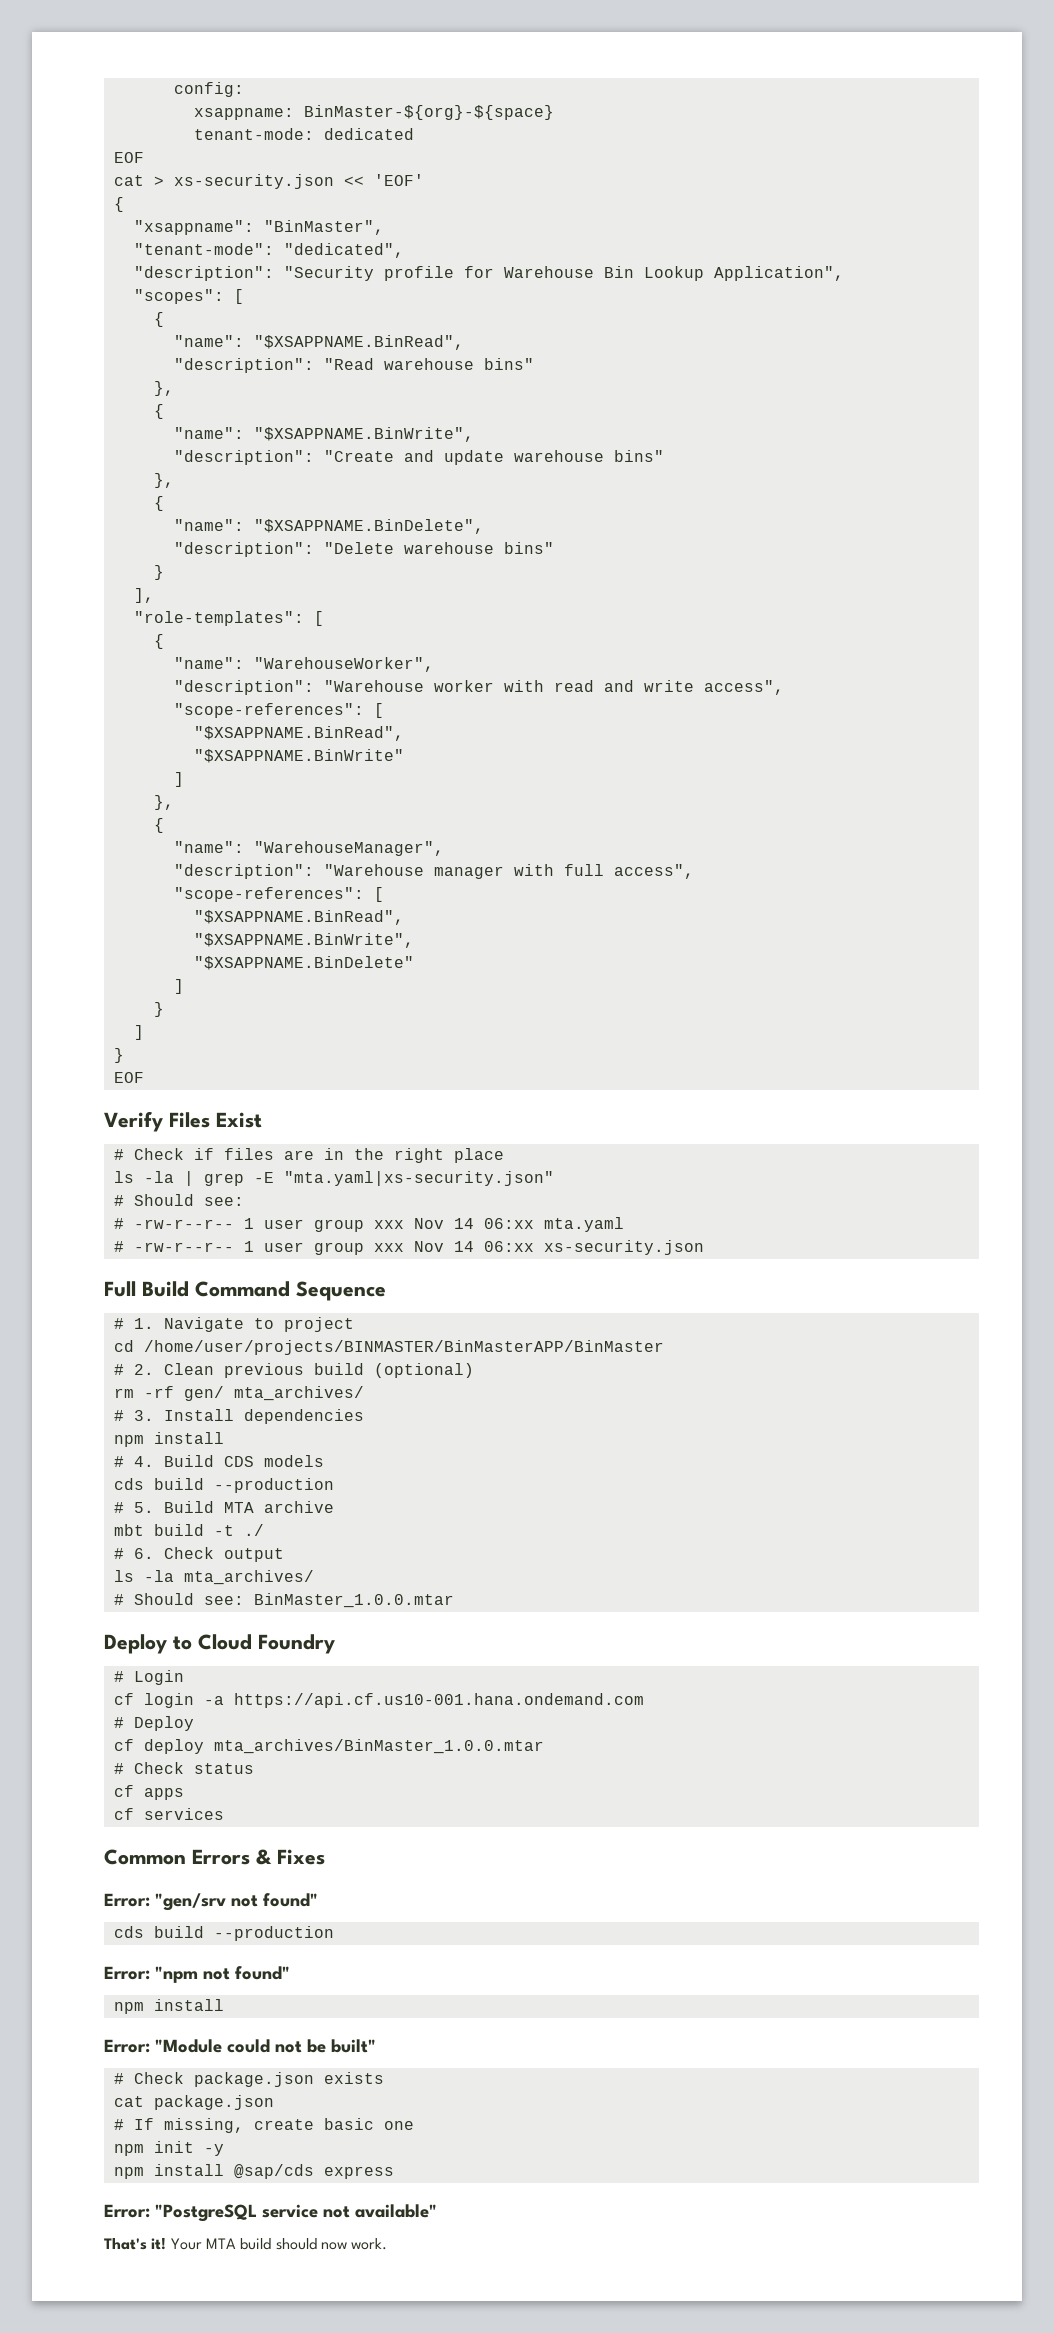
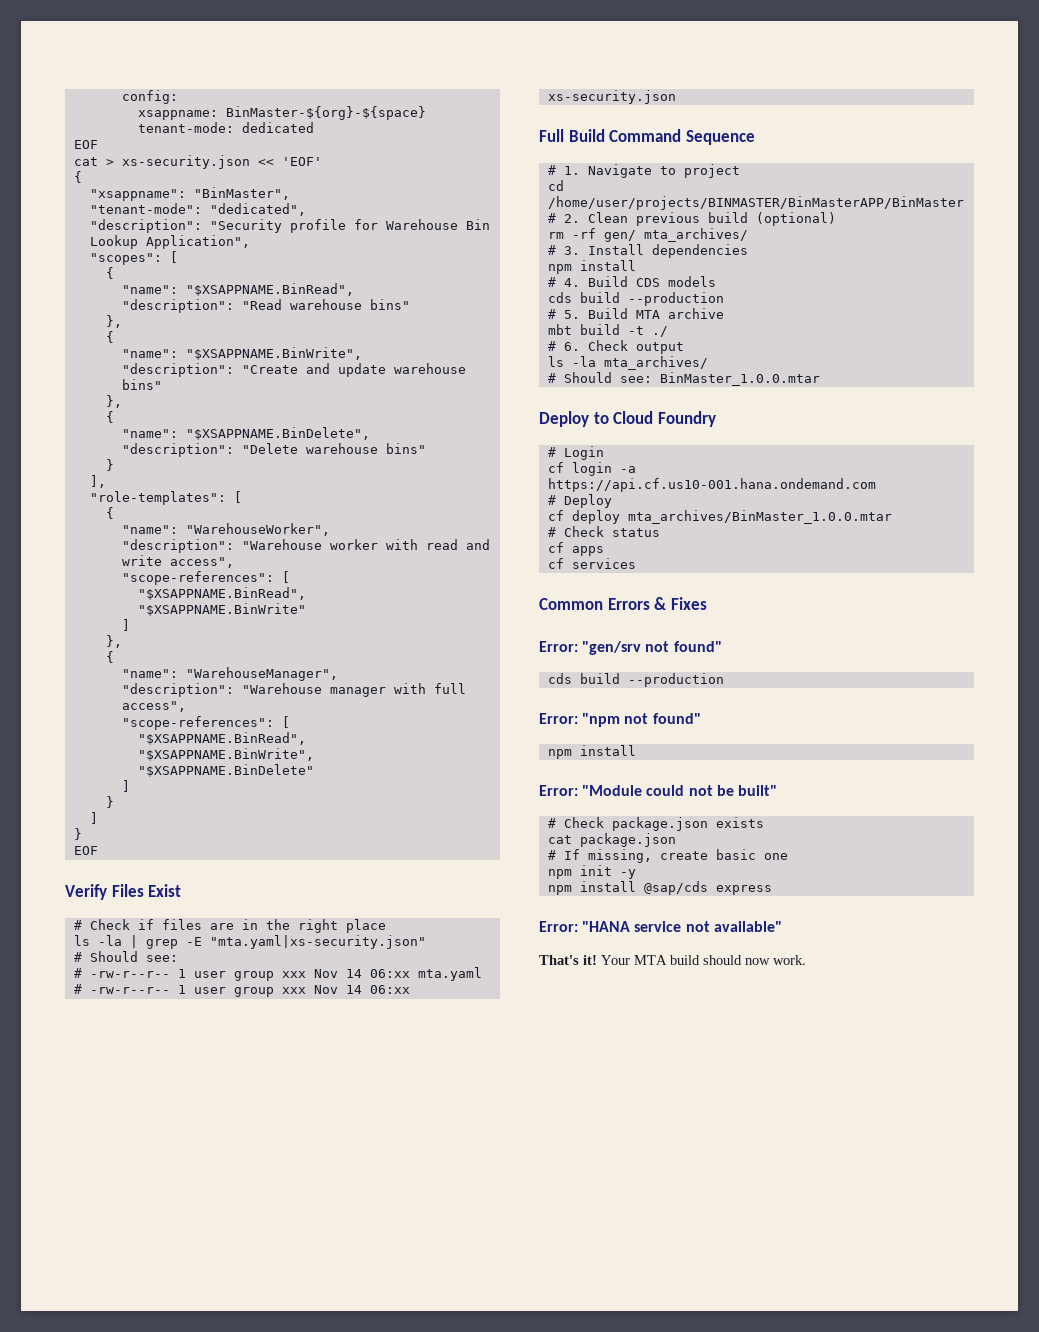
- Error: "PostgreSQL service not available"
+ Error: "HANA service not available"

